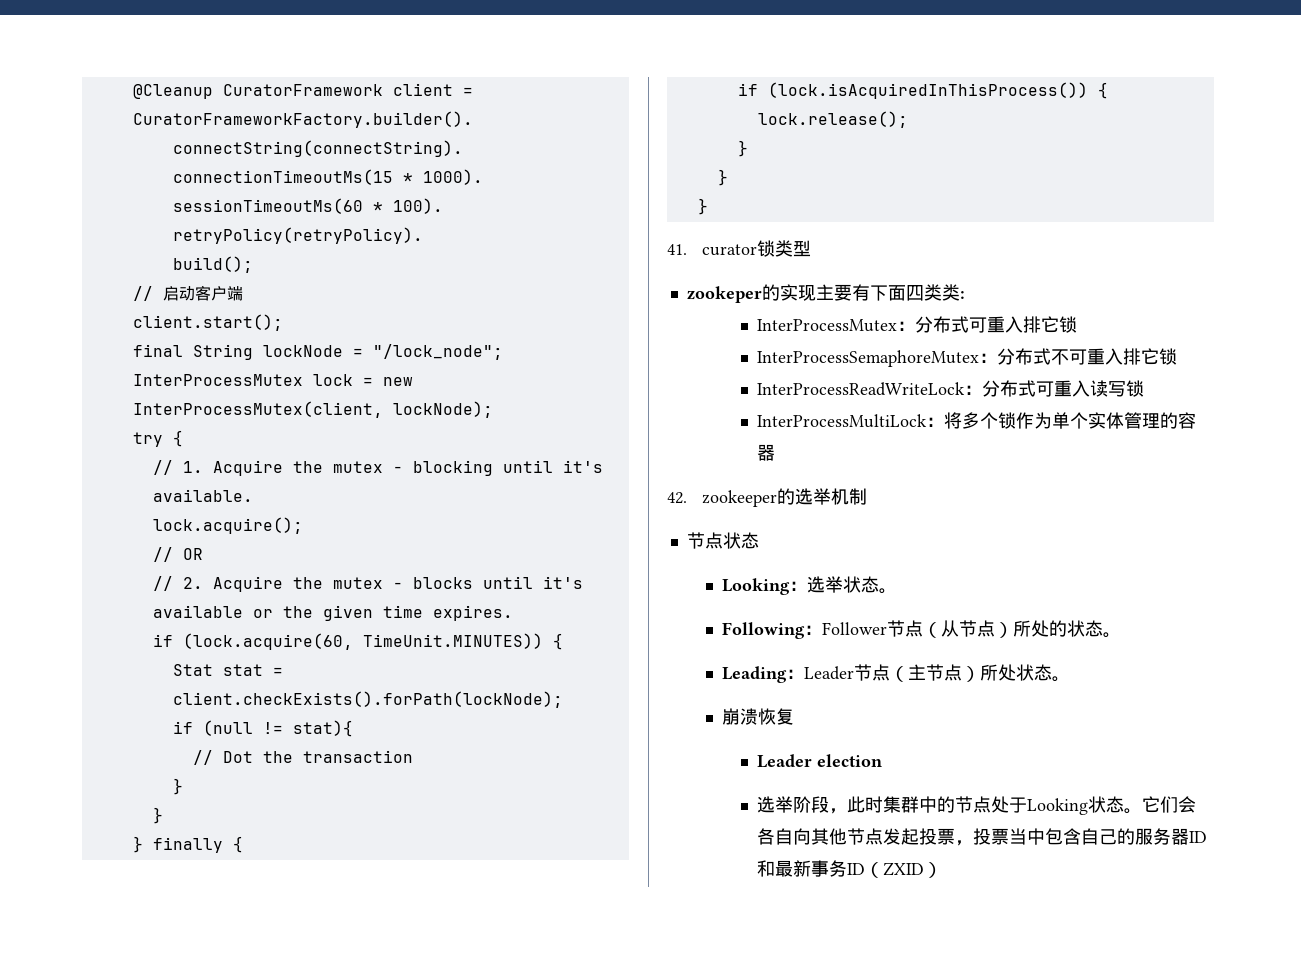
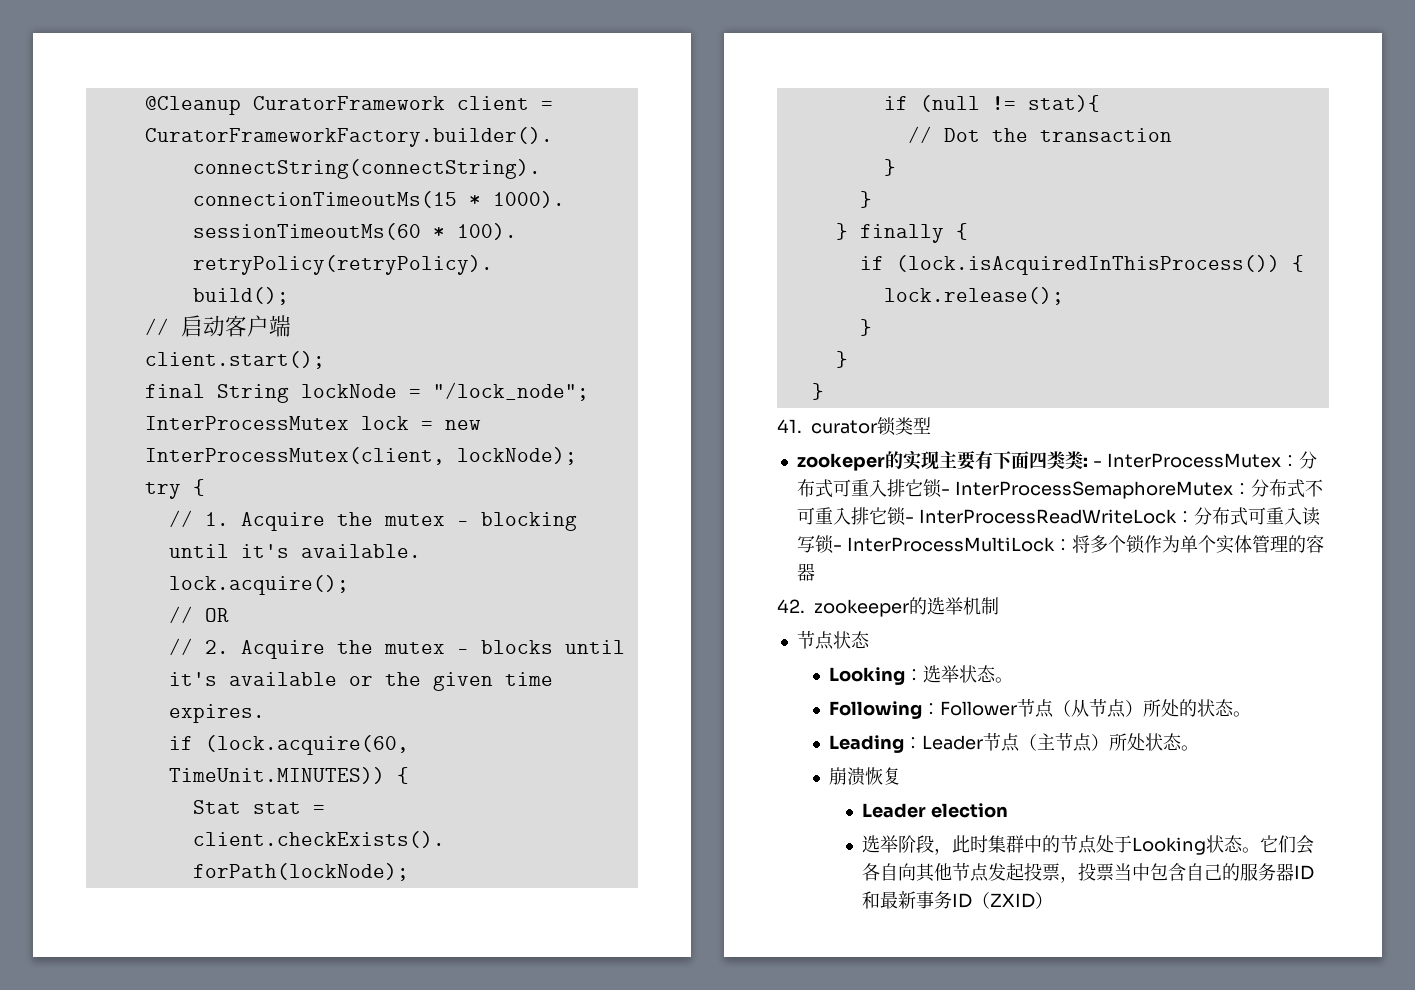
- zookeper的实现主要有下面四类类:
- InterProcessMutex：分布式可重入排它锁
- InterProcessSemaphoreMutex：分布式不可重入排它锁
- InterProcessReadWriteLock：分布式可重入读写锁
- InterProcessMultiLock：将多个锁作为单个实体管理的容器
+ zookeper的实现主要有下面四类类: - InterProcessMutex：分布式可重入排它锁- InterProcessSemaphoreMutex：分布式不可重入排它锁- InterProcessReadWriteLock：分布式可重入读写锁- InterProcessMultiLock：将多个锁作为单个实体管理的容器

